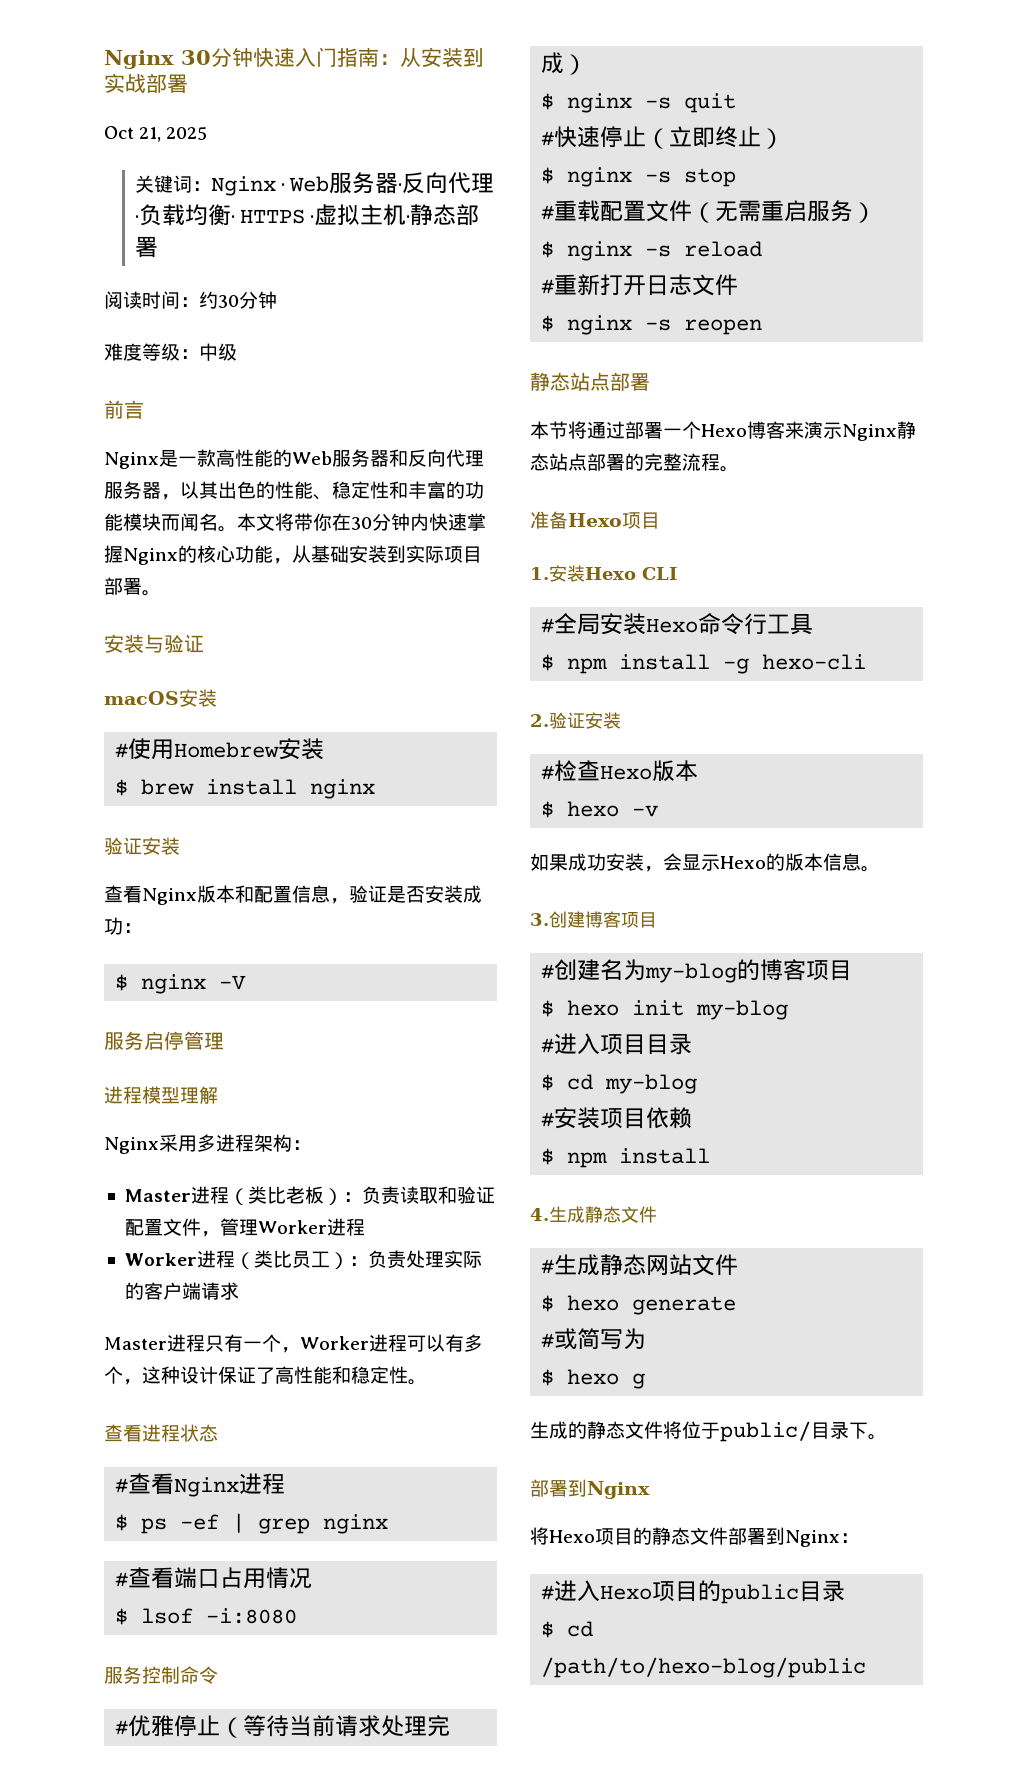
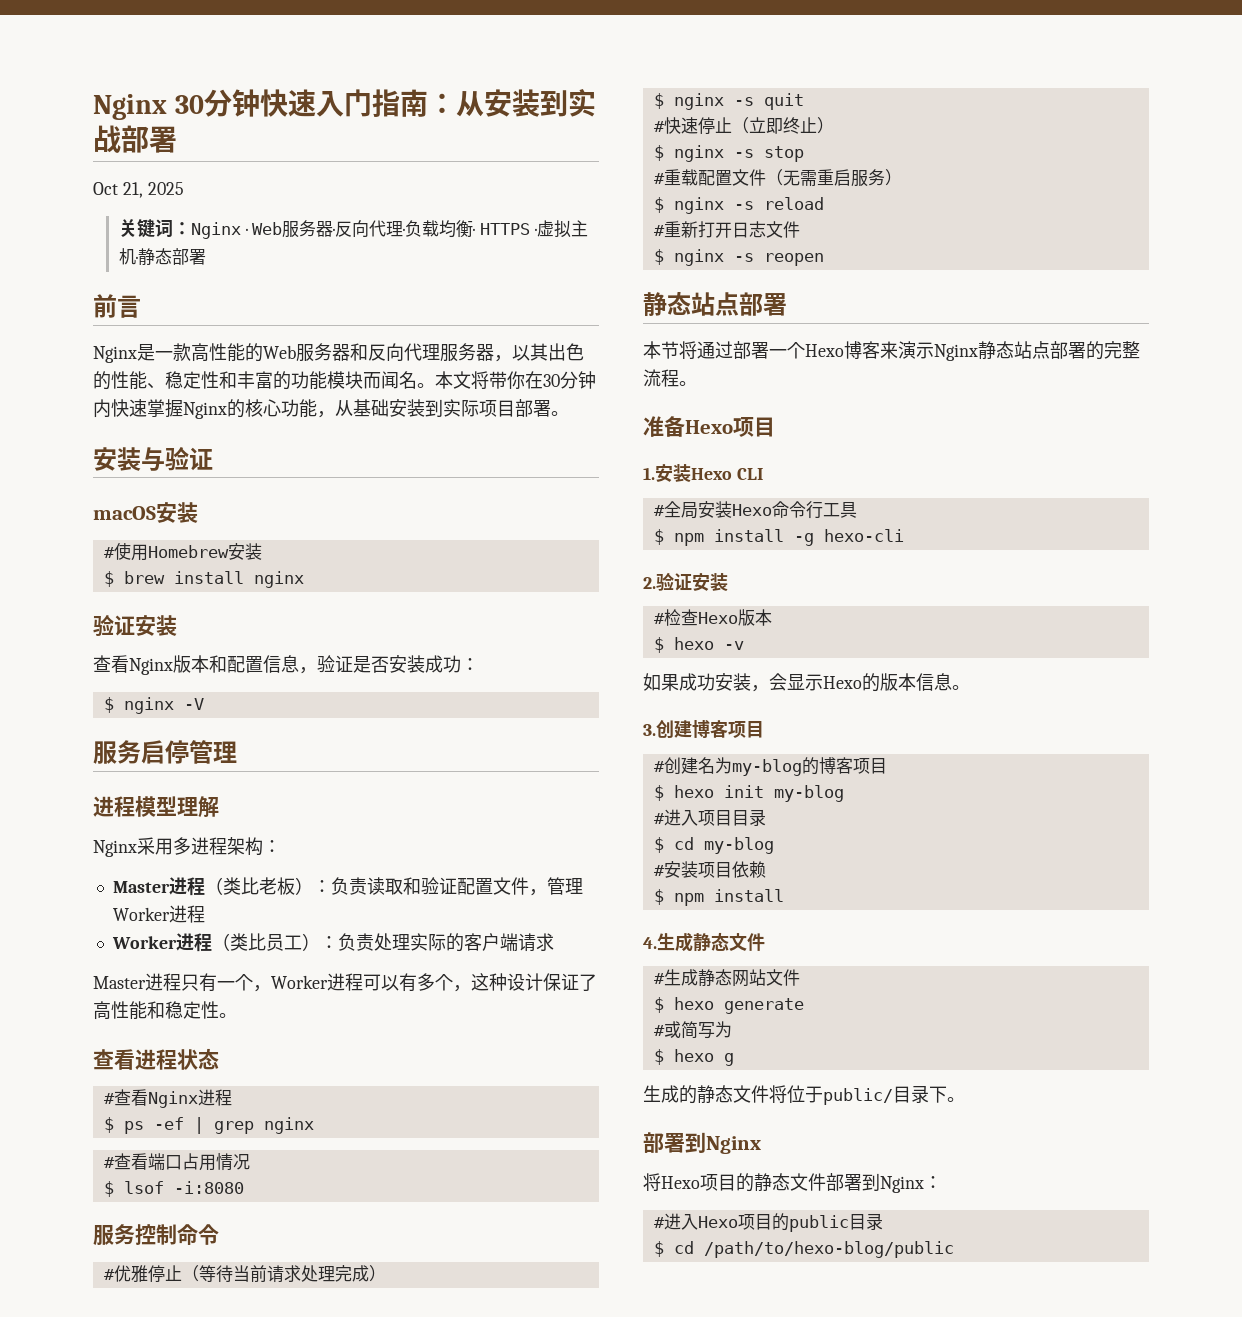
- 阅读时间：约30分钟
- 难度等级：中级

